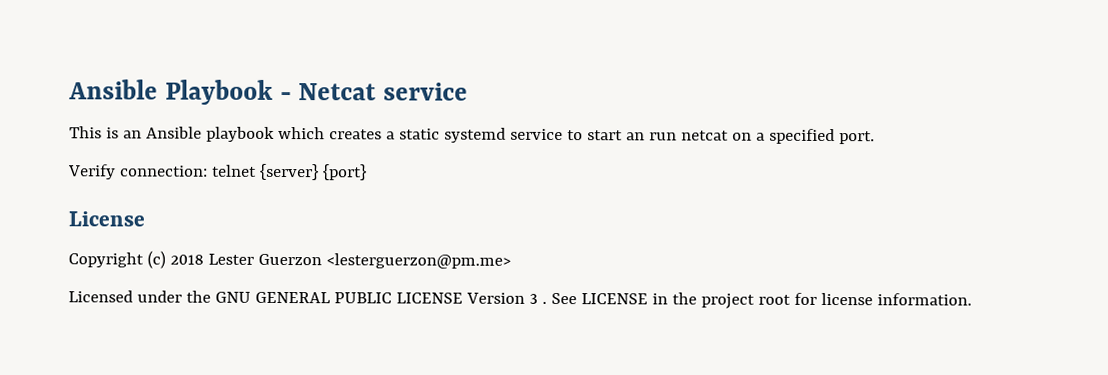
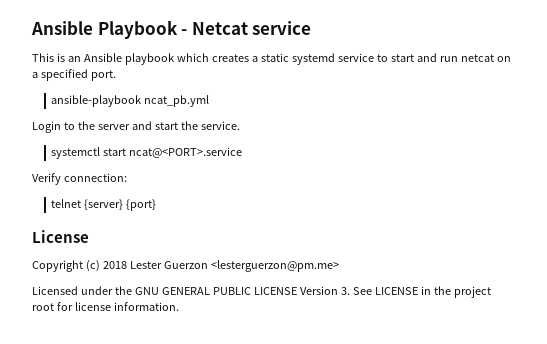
- This is an Ansible playbook which creates a static systemd service to start an run netcat on a specified port.
+ This is an Ansible playbook which creates a static systemd service to start and run netcat on a specified port.
+ ansible-playbook ncat_pb.yml
+ Login to the server and start the service.
+ systemctl start ncat@<PORT>.service
- Verify connection: telnet {server} {port}
+ Verify connection:
+ telnet {server} {port}
- Licensed under the GNU GENERAL PUBLIC LICENSE Version 3 . See LICENSE in the project root for license information.
+ Licensed under the GNU GENERAL PUBLIC LICENSE Version 3. See LICENSE in the project root for license information.

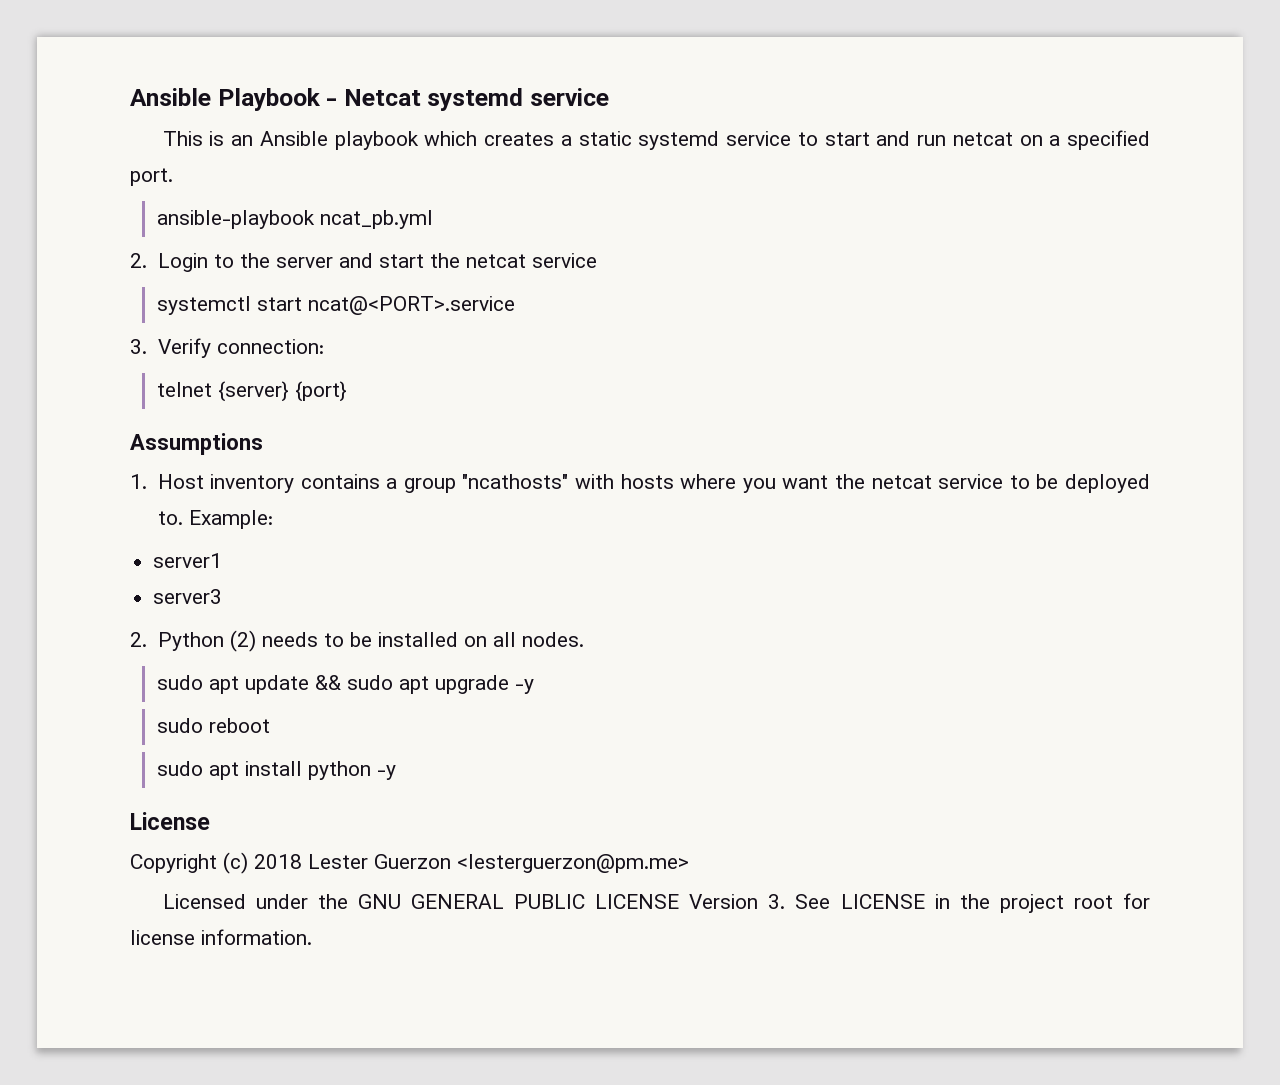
- Ansible Playbook - Netcat service
+ Ansible Playbook - Netcat systemd service
- Login to the server and start the service.
+ 2. Login to the server and start the netcat service
- Verify connection:
+ 3. Verify connection:
+ Assumptions
+ 1. Host inventory contains a group "ncathosts" with hosts where you want the netcat service to be deployed to. Example:
+ server1
+ server3
+ 2. Python (2) needs to be installed on all nodes.
+ sudo apt update && sudo apt upgrade -y
+ sudo reboot
+ sudo apt install python -y

